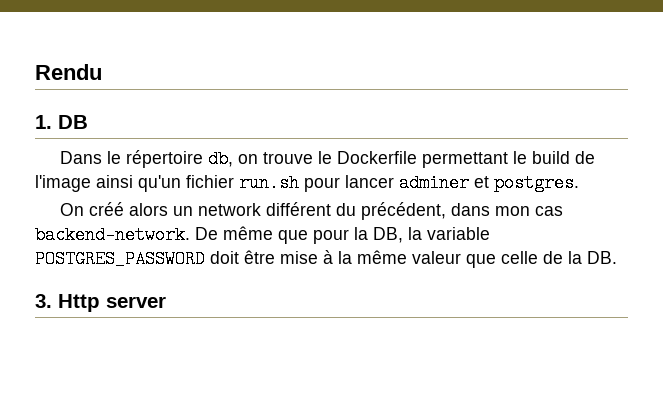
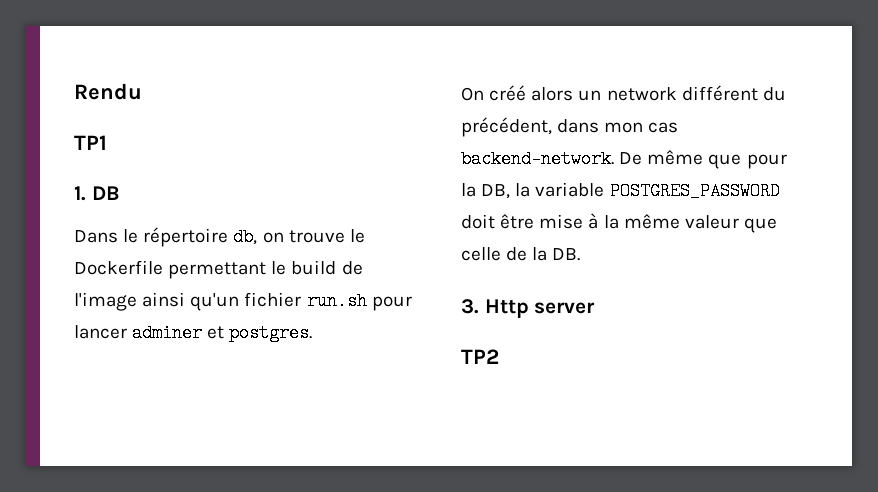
+ TP1
+ TP2

